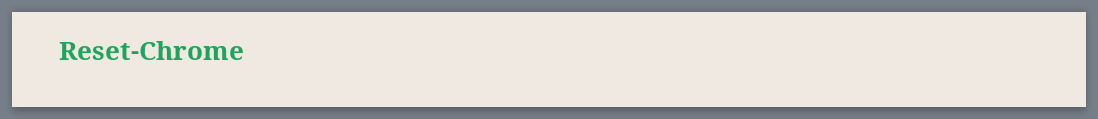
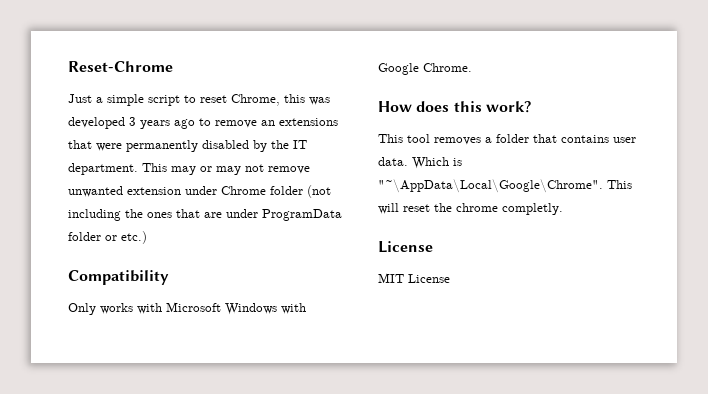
+ Just a simple script to reset Chrome, this was developed 3 years ago to remove an extensions that were permanently disabled by the IT department. This may or may not remove unwanted extension under Chrome folder (not including the ones that are under ProgramData folder or etc.)
+ Compatibility
+ Only works with Microsoft Windows with Google Chrome.
+ How does this work?
+ This tool removes a folder that contains user data. Which is "~\AppData\Local\Google\Chrome". This will reset the chrome completly.
+ License
+ MIT License

